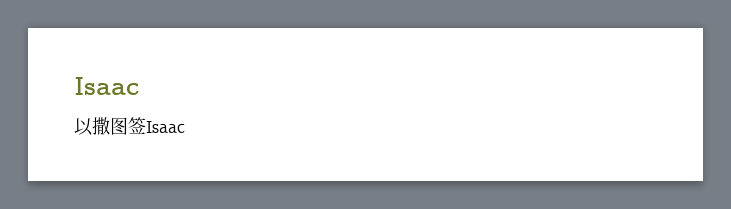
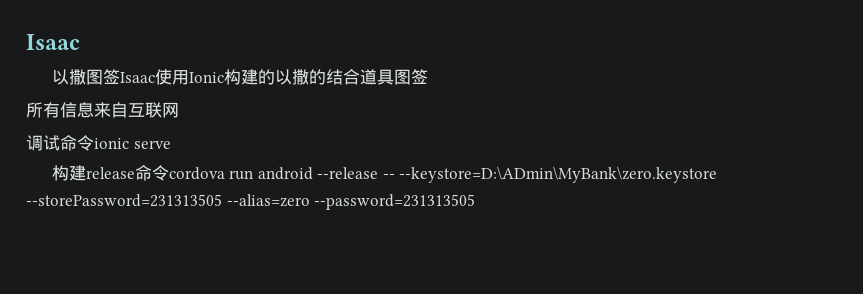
- 以撒图签Isaac
+ 以撒图签Isaac使用Ionic构建的以撒的结合道具图签
+ 所有信息来自互联网
+ 调试命令ionic serve
+ 构建release命令cordova run android --release -- --keystore=D:\ADmin\MyBank\zero.keystore --storePassword=231313505 --alias=zero --password=231313505

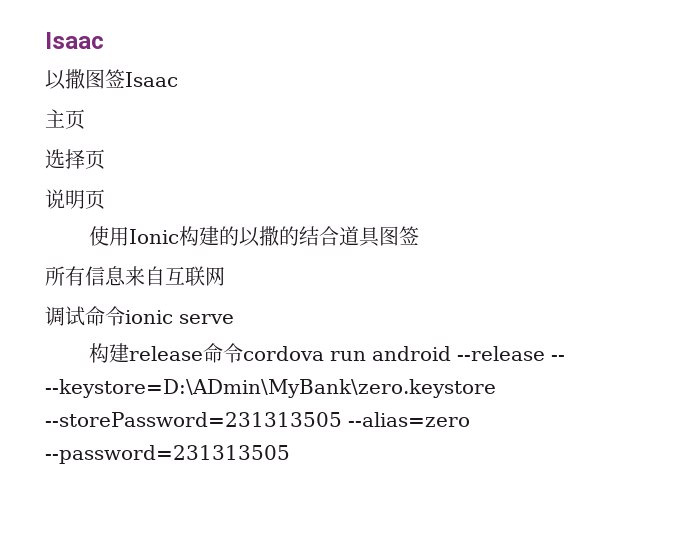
- 以撒图签Isaac使用Ionic构建的以撒的结合道具图签
+ 以撒图签Isaac
+ 主页
+ 选择页
+ 说明页
+ 使用Ionic构建的以撒的结合道具图签

